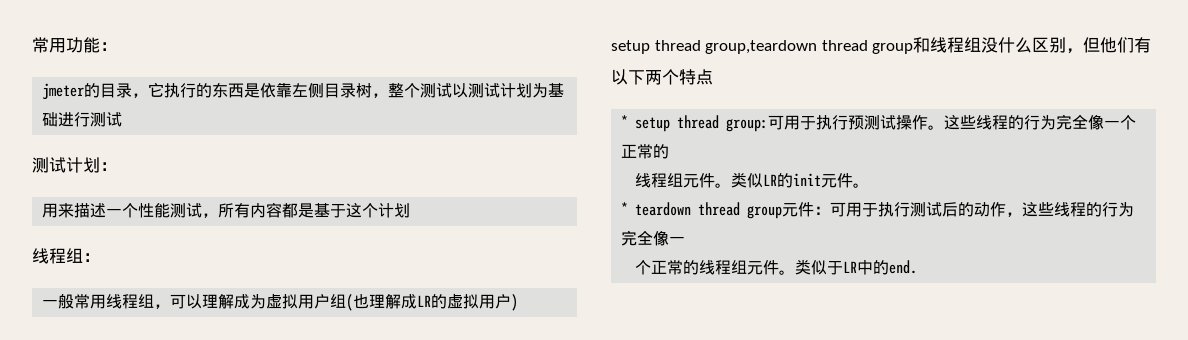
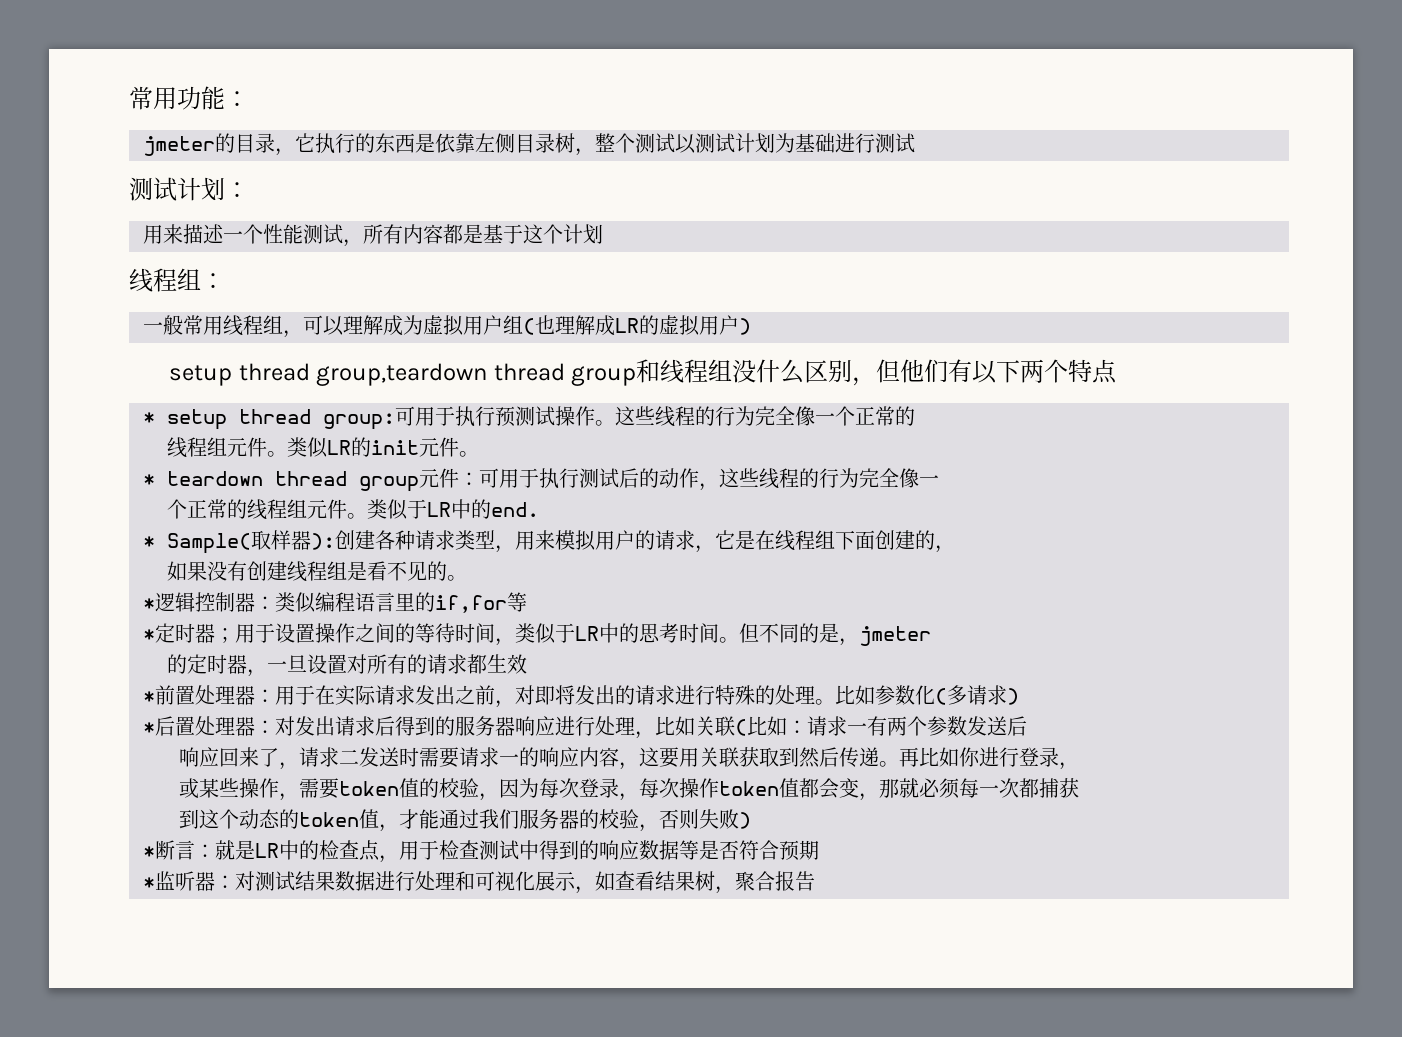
+ * Sample(取样器):创建各种请求类型，用来模拟用户的请求，它是在线程组下面创建的，
+ 如果没有创建线程组是看不见的。
+ *逻辑控制器：类似编程语言里的if,for等
+ *定时器；用于设置操作之间的等待时间，类似于LR中的思考时间。但不同的是，jmeter
+ 的定时器，一旦设置对所有的请求都生效
+ *前置处理器：用于在实际请求发出之前，对即将发出的请求进行特殊的处理。比如参数化(多请求)
+ *后置处理器：对发出请求后得到的服务器响应进行处理，比如关联(比如：请求一有两个参数发送后
+ 响应回来了，请求二发送时需要请求一的响应内容，这要用关联获取到然后传递。再比如你进行登录，
+ 或某些操作，需要token值的校验，因为每次登录，每次操作token值都会变，那就必须每一次都捕获
+ 到这个动态的token值，才能通过我们服务器的校验，否则失败)
+ *断言：就是LR中的检查点，用于检查测试中得到的响应数据等是否符合预期
+ *监听器：对测试结果数据进行处理和可视化展示，如查看结果树，聚合报告

